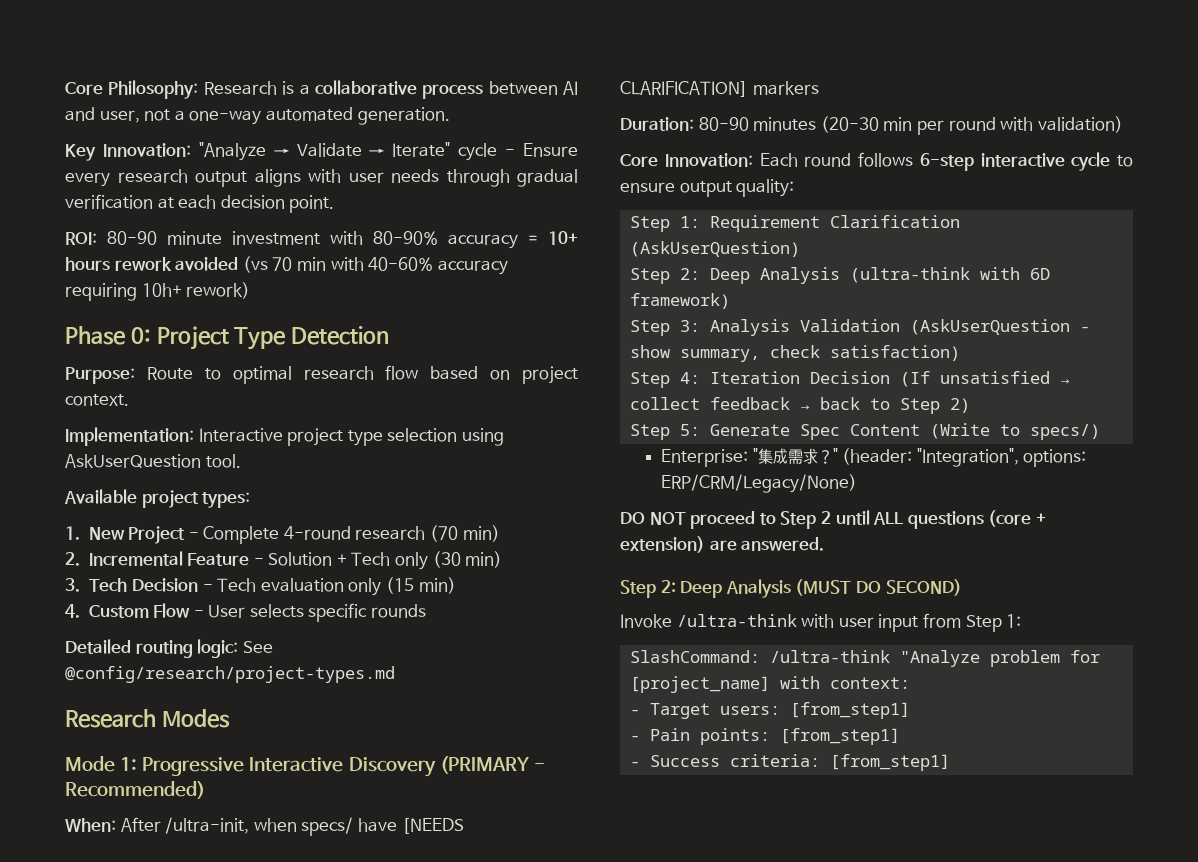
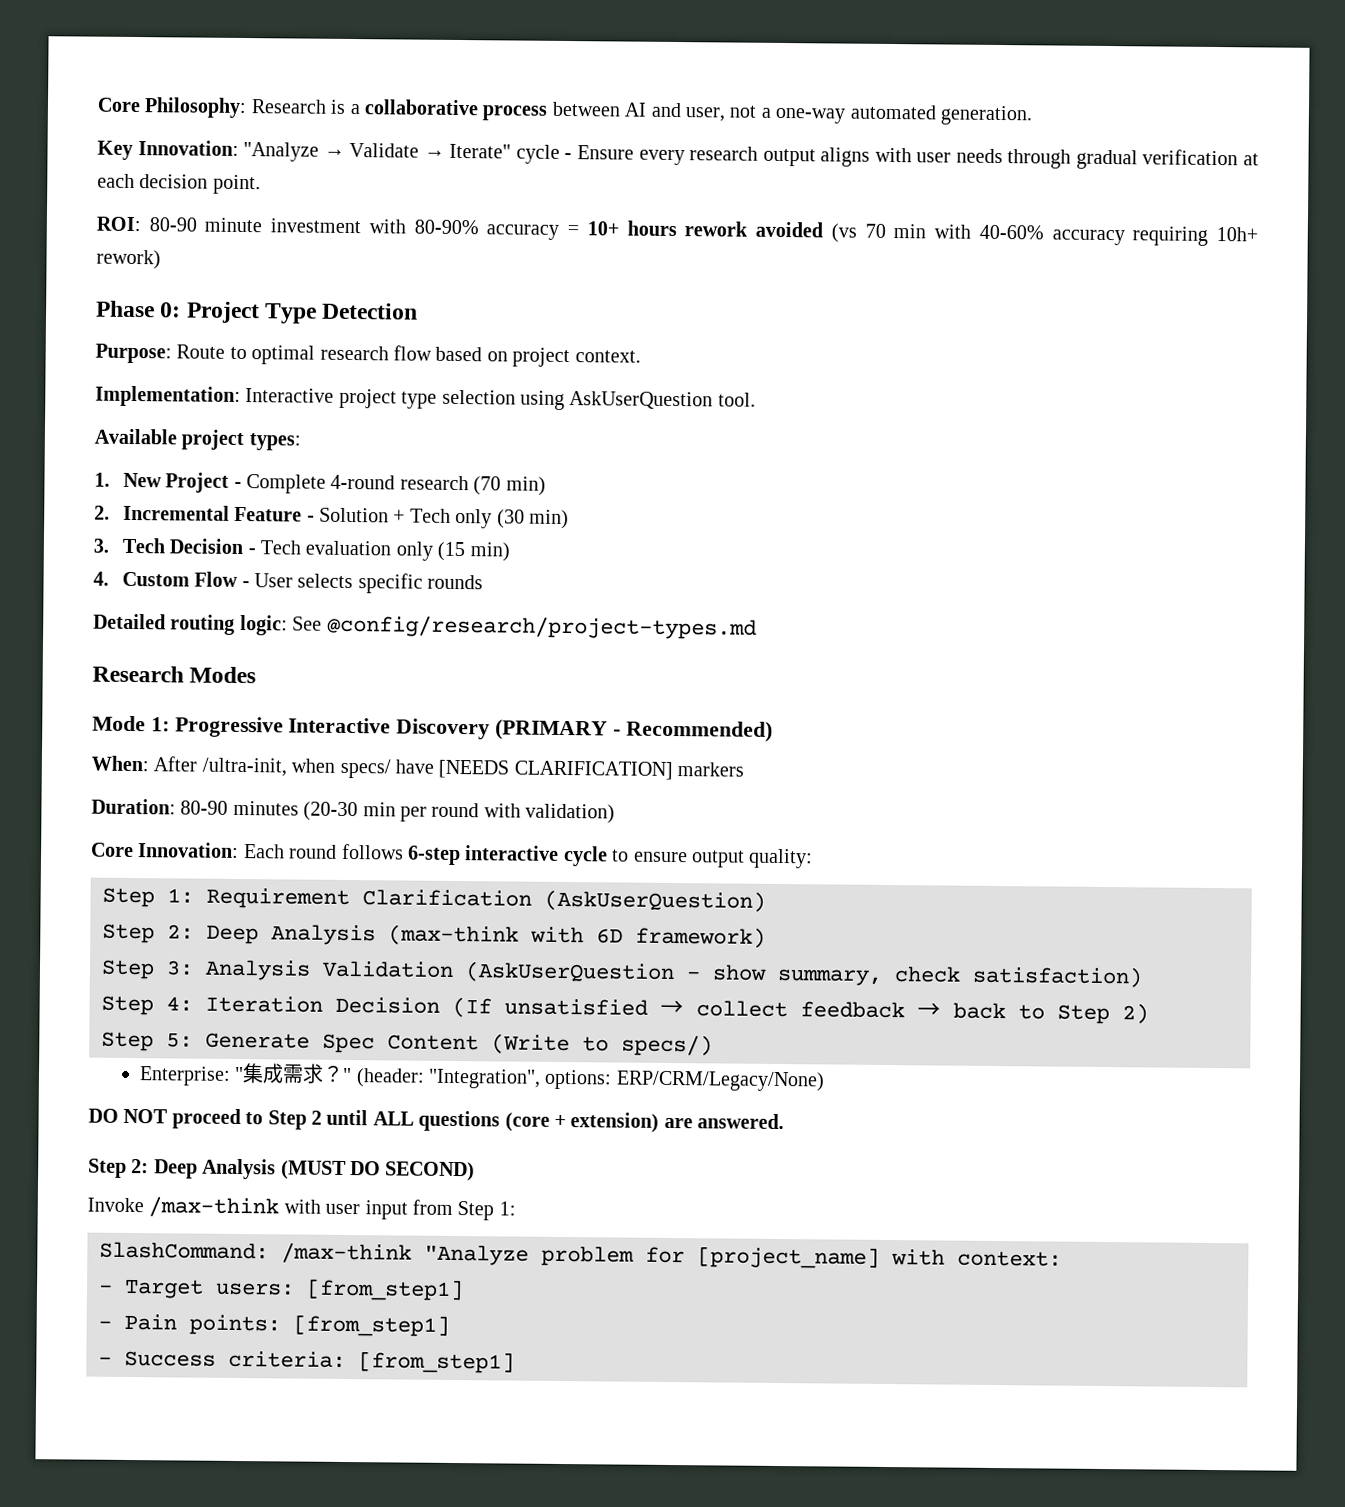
- Step 2: Deep Analysis (ultra-think with 6D framework)
+ Step 2: Deep Analysis (max-think with 6D framework)
- Invoke /ultra-think with user input from Step 1:
+ Invoke /max-think with user input from Step 1:
- SlashCommand: /ultra-think "Analyze problem for [project_name] with context:
+ SlashCommand: /max-think "Analyze problem for [project_name] with context:

